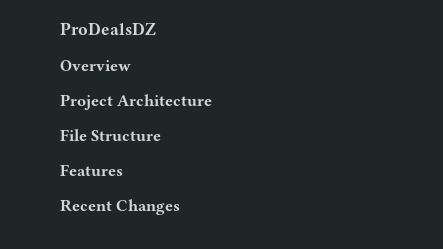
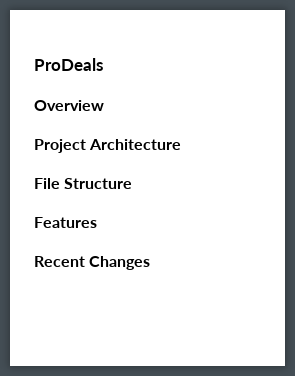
- ProDealsDZ
+ ProDeals

